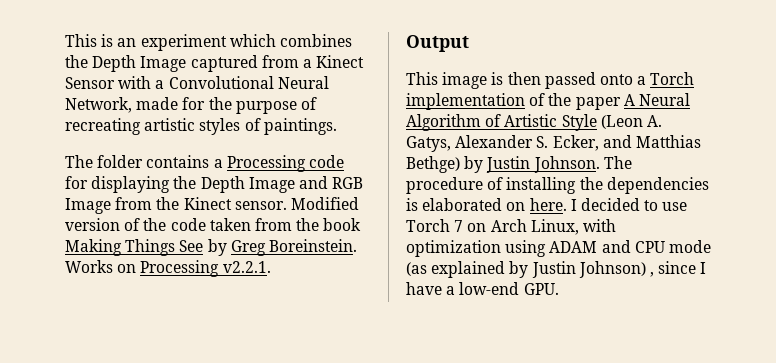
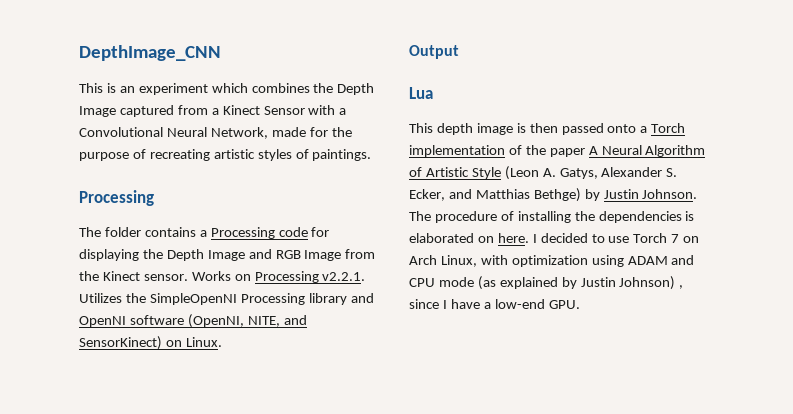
+ DepthImage_CNN
  This is an experiment which combines the Depth Image captured from a Kinect Sensor with a Convolutional Neural Network, made for the purpose of recreating artistic styles of paintings.
+ Processing
- Modified version of the code taken from the book Making Things See by Greg Boreinstein. Works on Processing v2.2.1.
+ Works on Processing v2.2.1. Utilizes the SimpleOpenNI Processing library and OpenNI software (OpenNI, NITE, and SensorKinect) on Linux.
- This image is then passed onto a Torch implementation of the paper A Neural Algorithm of Artistic Style (Leon A. Gatys, Alexander S. Ecker, and Matthias Bethge) by Justin Johnson.
+ Lua
+ This depth image is then passed onto a Torch implementation of the paper A Neural Algorithm of Artistic Style (Leon A. Gatys, Alexander S. Ecker, and Matthias Bethge) by Justin Johnson.

